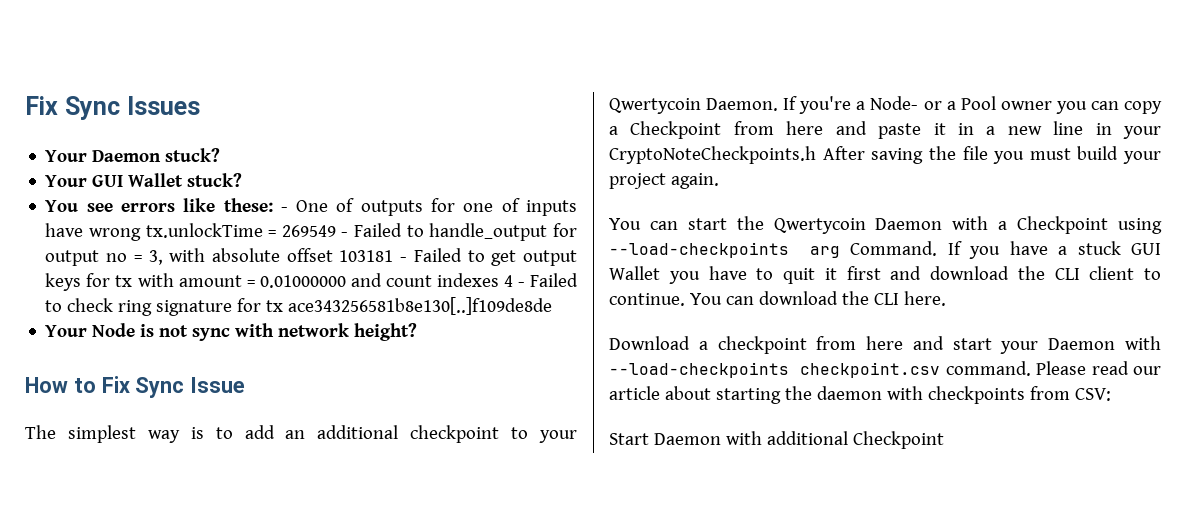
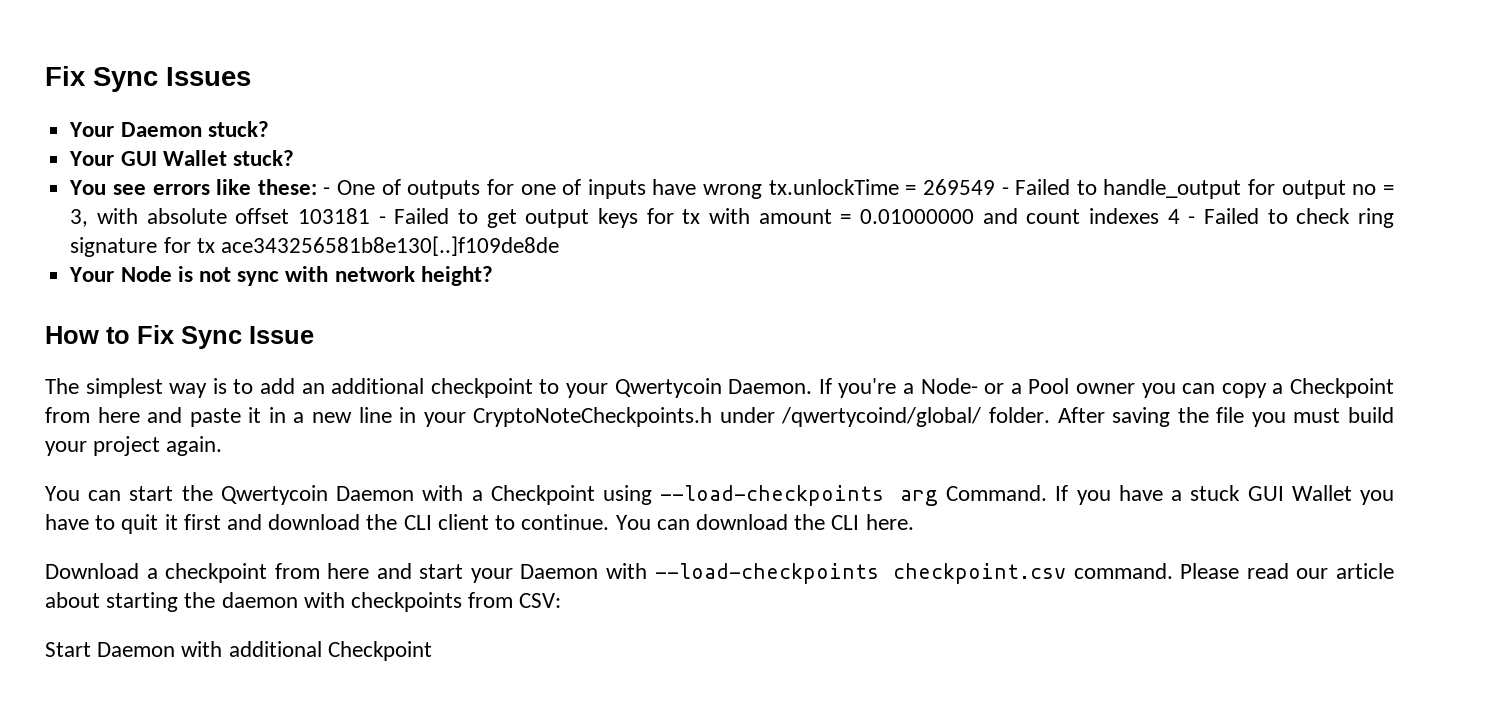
- If you're a Node- or a Pool owner you can copy a Checkpoint from here and paste it in a new line in your CryptoNoteCheckpoints.h After saving the file you must build your project again.
+ If you're a Node- or a Pool owner you can copy a Checkpoint from here and paste it in a new line in your CryptoNoteCheckpoints.h under /qwertycoind/global/ folder. After saving the file you must build your project again.

